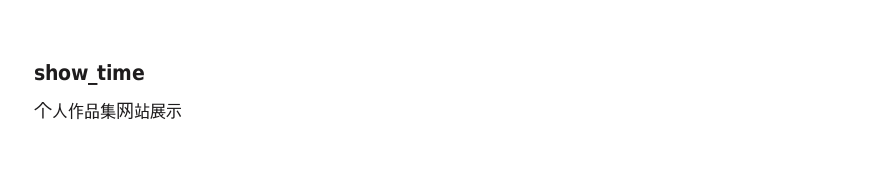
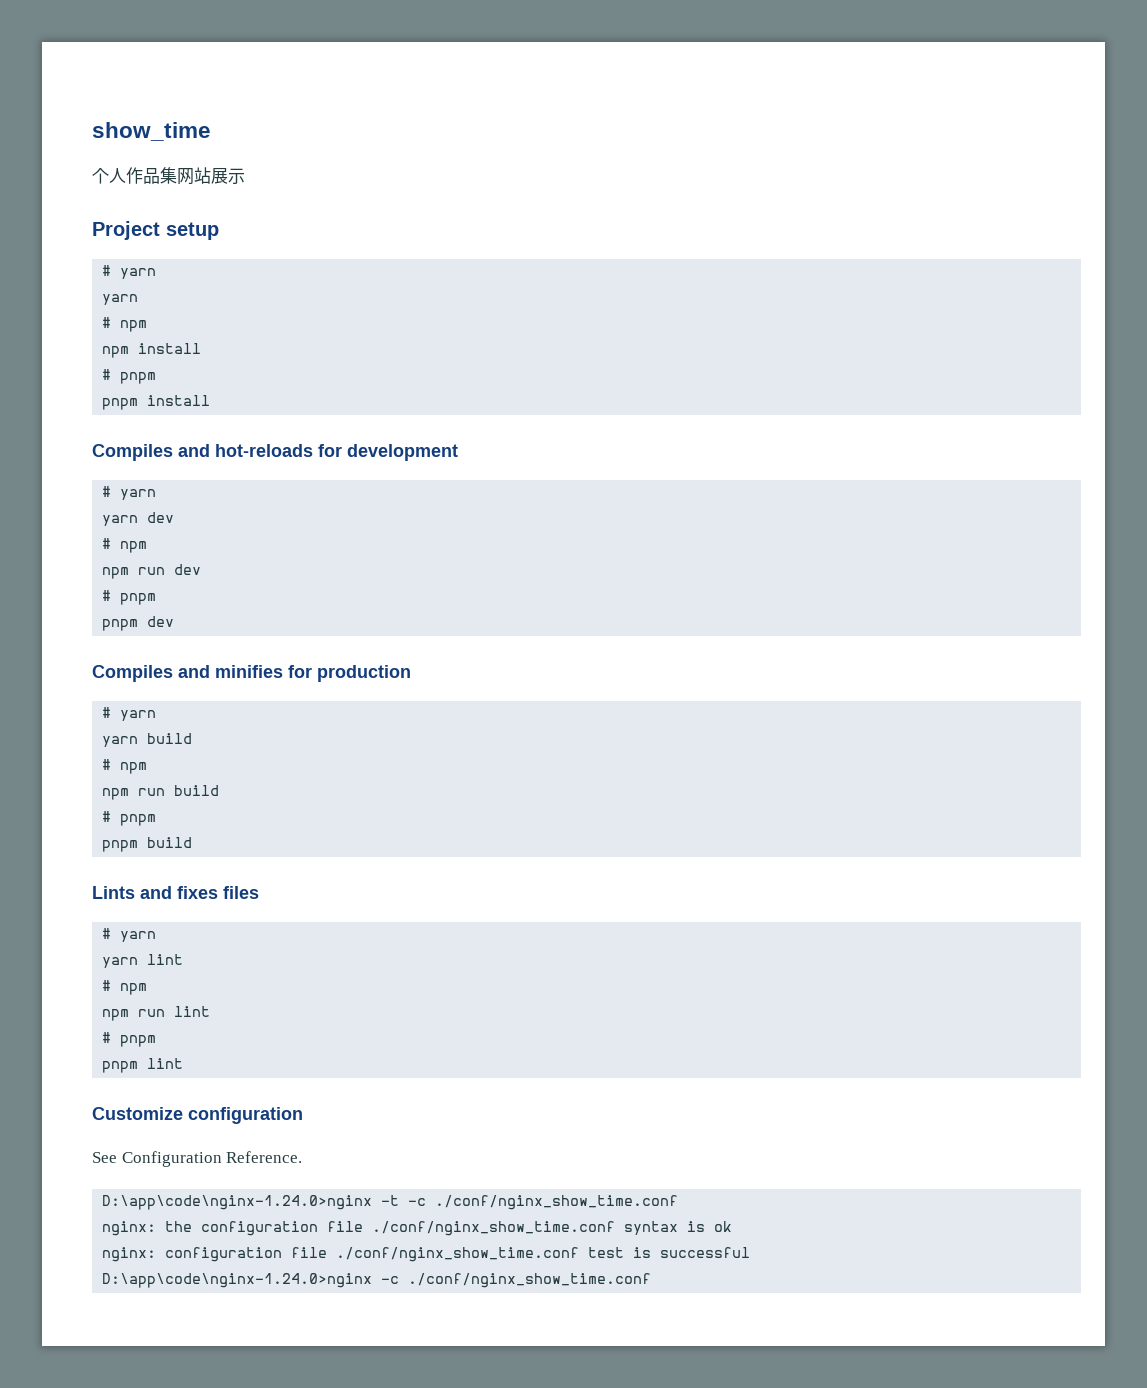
+ Project setup
+ # yarn
+ yarn
+ # npm
+ npm install
+ # pnpm
+ pnpm install
+ Compiles and hot-reloads for development
+ # yarn
+ yarn dev
+ # npm
+ npm run dev
+ # pnpm
+ pnpm dev
+ Compiles and minifies for production
+ # yarn
+ yarn build
+ # npm
+ npm run build
+ # pnpm
+ pnpm build
+ Lints and fixes files
+ # yarn
+ yarn lint
+ # npm
+ npm run lint
+ # pnpm
+ pnpm lint
+ Customize configuration
+ See Configuration Reference.
+ D:\app\code\nginx-1.24.0>nginx -t -c ./conf/nginx_show_time.conf
+ nginx: the configuration file ./conf/nginx_show_time.conf syntax is ok
+ nginx: configuration file ./conf/nginx_show_time.conf test is successful
+ D:\app\code\nginx-1.24.0>nginx -c ./conf/nginx_show_time.conf

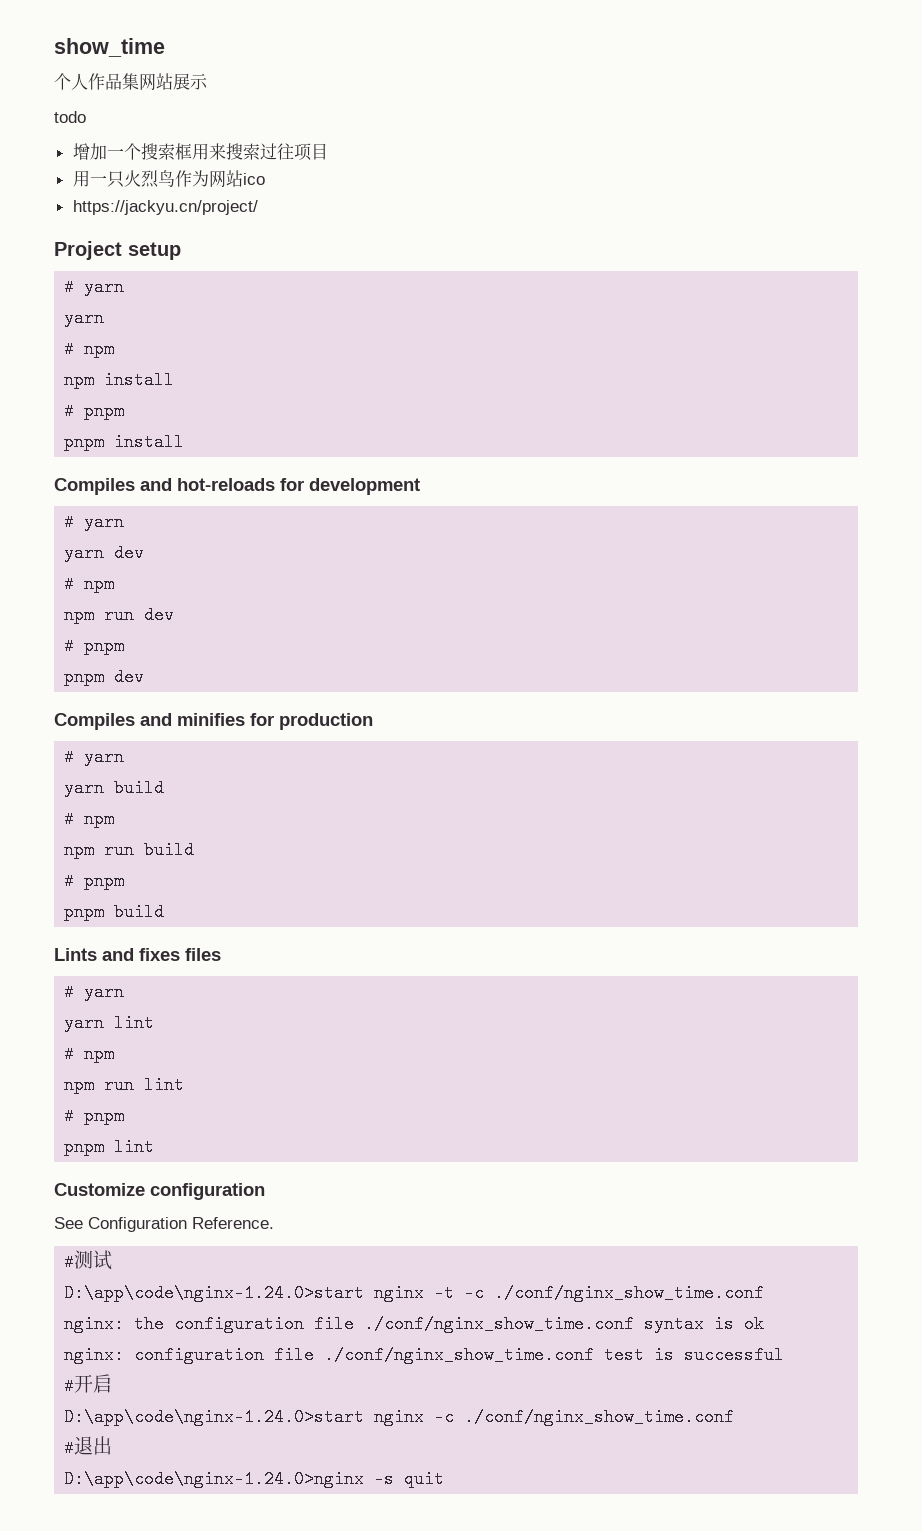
+ todo
+ 增加一个搜索框用来搜索过往项目
+ 用一只火烈鸟作为网站ico
+ https://jackyu.cn/project/
- D:\app\code\nginx-1.24.0>nginx -t -c ./conf/nginx_show_time.conf
+ #测试
+ D:\app\code\nginx-1.24.0>start nginx -t -c ./conf/nginx_show_time.conf
- D:\app\code\nginx-1.24.0>nginx -c ./conf/nginx_show_time.conf
+ #开启
+ D:\app\code\nginx-1.24.0>start nginx -c ./conf/nginx_show_time.conf
+ #退出
+ D:\app\code\nginx-1.24.0>nginx -s quit

